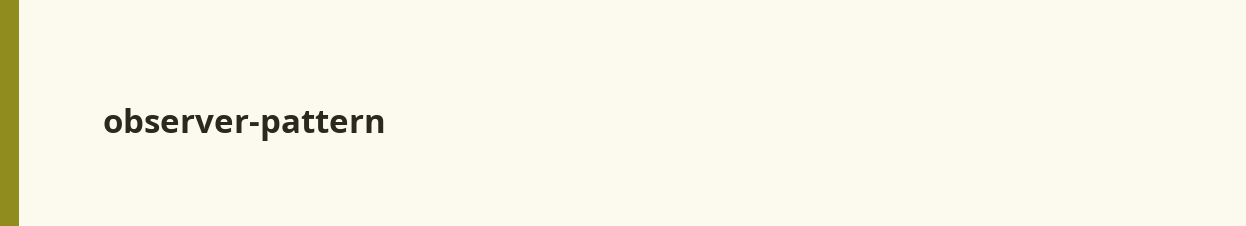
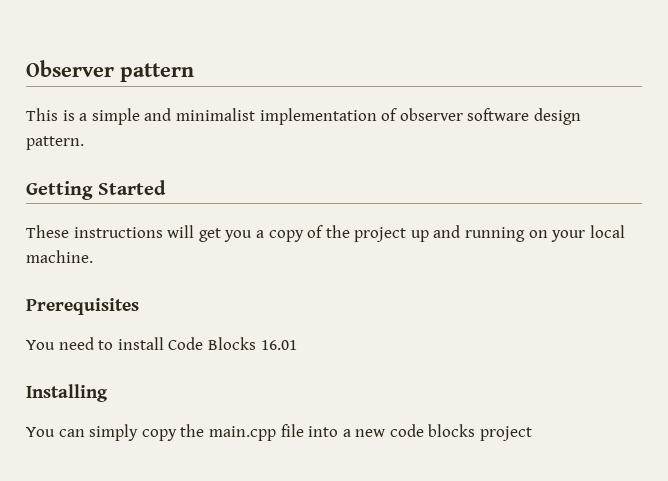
- observer-pattern
+ Observer pattern
+ This is a simple and minimalist implementation of observer software design pattern.
+ Getting Started
+ These instructions will get you a copy of the project up and running on your local machine.
+ Prerequisites
+ You need to install Code Blocks 16.01
+ Installing
+ You can simply copy the main.cpp file into a new code blocks project

